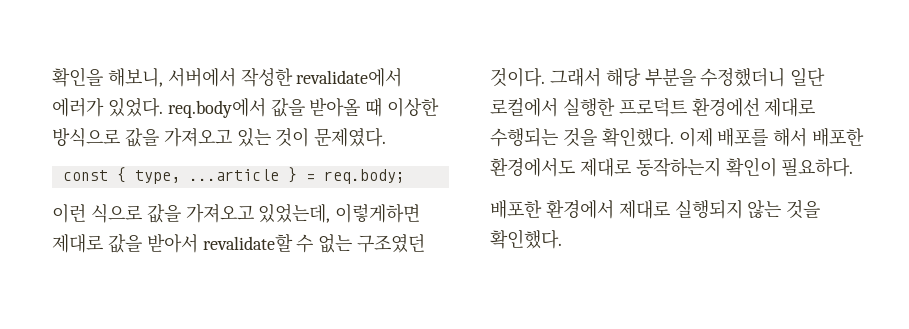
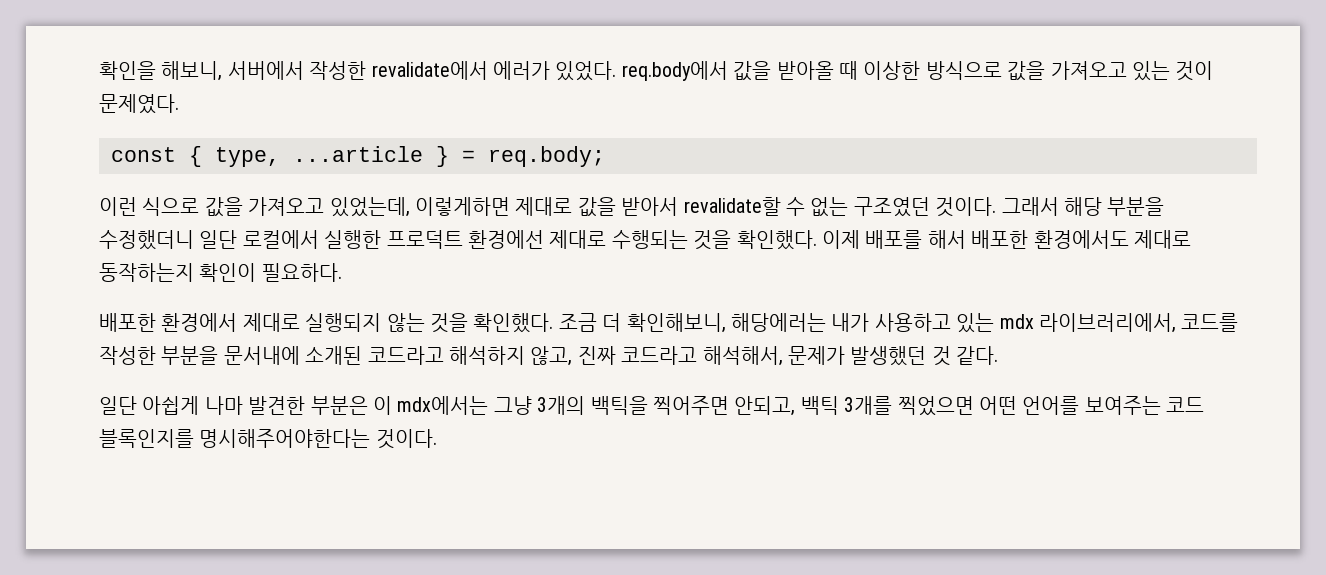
+ 조금 더 확인해보니, 해당에러는 내가 사용하고 있는 mdx 라이브러리에서, 코드를 작성한 부분을 문서내에 소개된 코드라고 해석하지 않고, 진짜 코드라고 해석해서, 문제가 발생했던 것 같다.
+ 일단 아쉽게 나마 발견한 부분은 이 mdx에서는 그냥 3개의 백틱을 찍어주면 안되고, 백틱 3개를 찍었으면 어떤 언어를 보여주는 코드 블록인지를 명시해주어야한다는 것이다.

